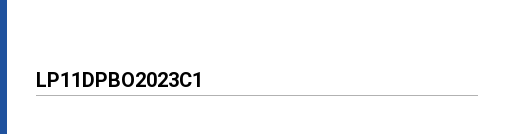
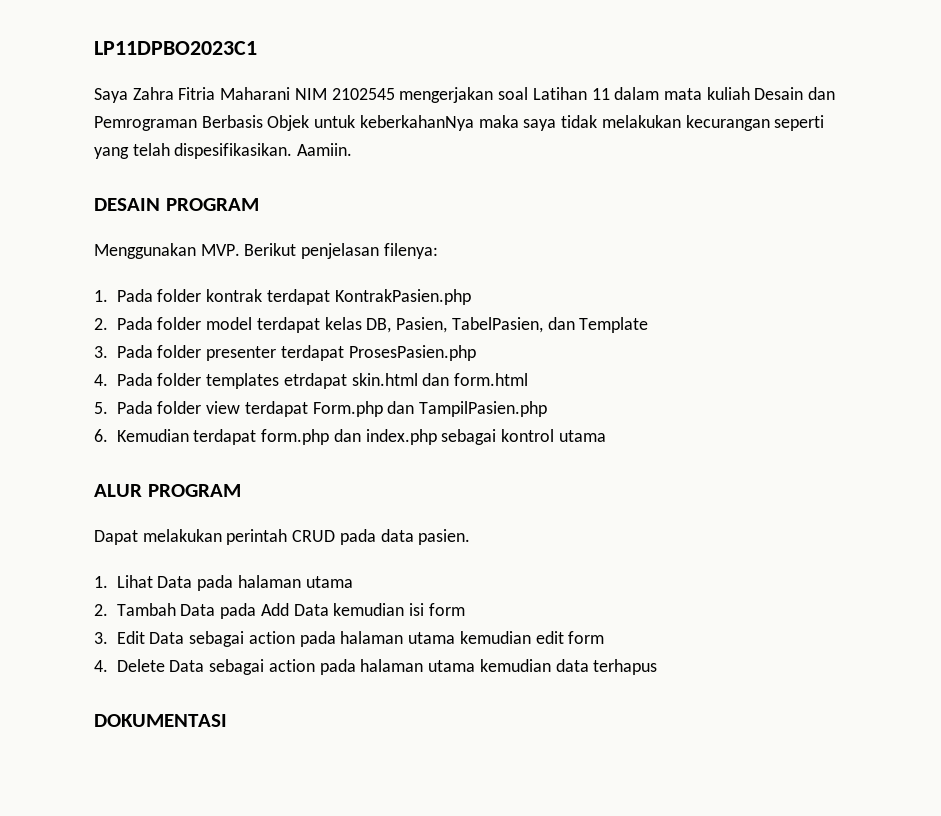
+ Saya Zahra Fitria Maharani NIM 2102545 mengerjakan soal Latihan 11 dalam mata kuliah Desain dan Pemrograman Berbasis Objek untuk keberkahanNya maka saya tidak melakukan kecurangan seperti yang telah dispesifikasikan. Aamiin.
+ DESAIN PROGRAM
+ Menggunakan MVP. Berikut penjelasan filenya:
+ 1. Pada folder kontrak terdapat KontrakPasien.php
+ 2. Pada folder model terdapat kelas DB, Pasien, TabelPasien, dan Template
+ 3. Pada folder presenter terdapat ProsesPasien.php
+ 4. Pada folder templates etrdapat skin.html dan form.html
+ 5. Pada folder view terdapat Form.php dan TampilPasien.php
+ 6. Kemudian terdapat form.php dan index.php sebagai kontrol utama
+ ALUR PROGRAM
+ Dapat melakukan perintah CRUD pada data pasien.
+ 1. Lihat Data pada halaman utama
+ 2. Tambah Data pada Add Data kemudian isi form
+ 3. Edit Data sebagai action pada halaman utama kemudian edit form
+ 4. Delete Data sebagai action pada halaman utama kemudian data terhapus
+ DOKUMENTASI

